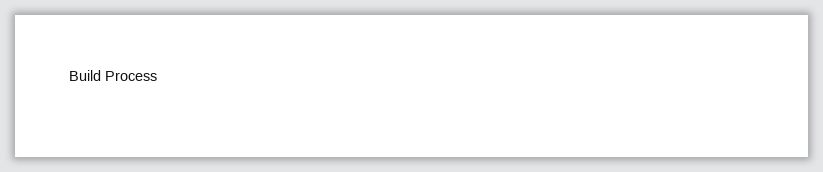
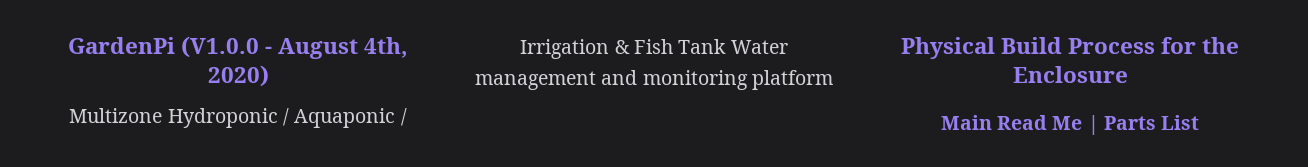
- Build Process
+ GardenPi (V1.0.0 - August 4th, 2020)
+ Multizone Hydroponic / Aquaponic / Irrigation & Fish Tank Water management and monitoring platform
+ Physical Build Process for the Enclosure
+ Main Read Me | Parts List

